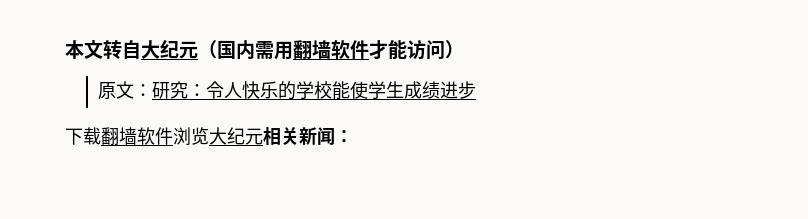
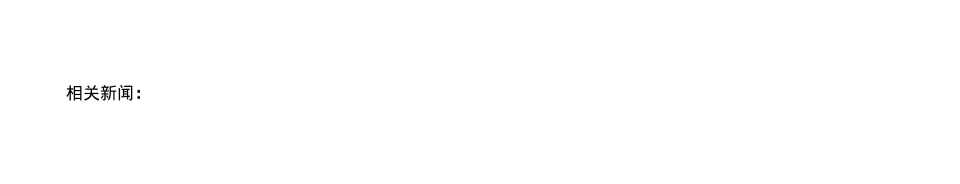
- 本文转自大纪元（国内需用翻墙软件才能访问）
- 原文：研究：令人快乐的学校能使学生成绩进步
- 下载翻墙软件浏览大纪元相关新闻：
+ 相关新闻：

